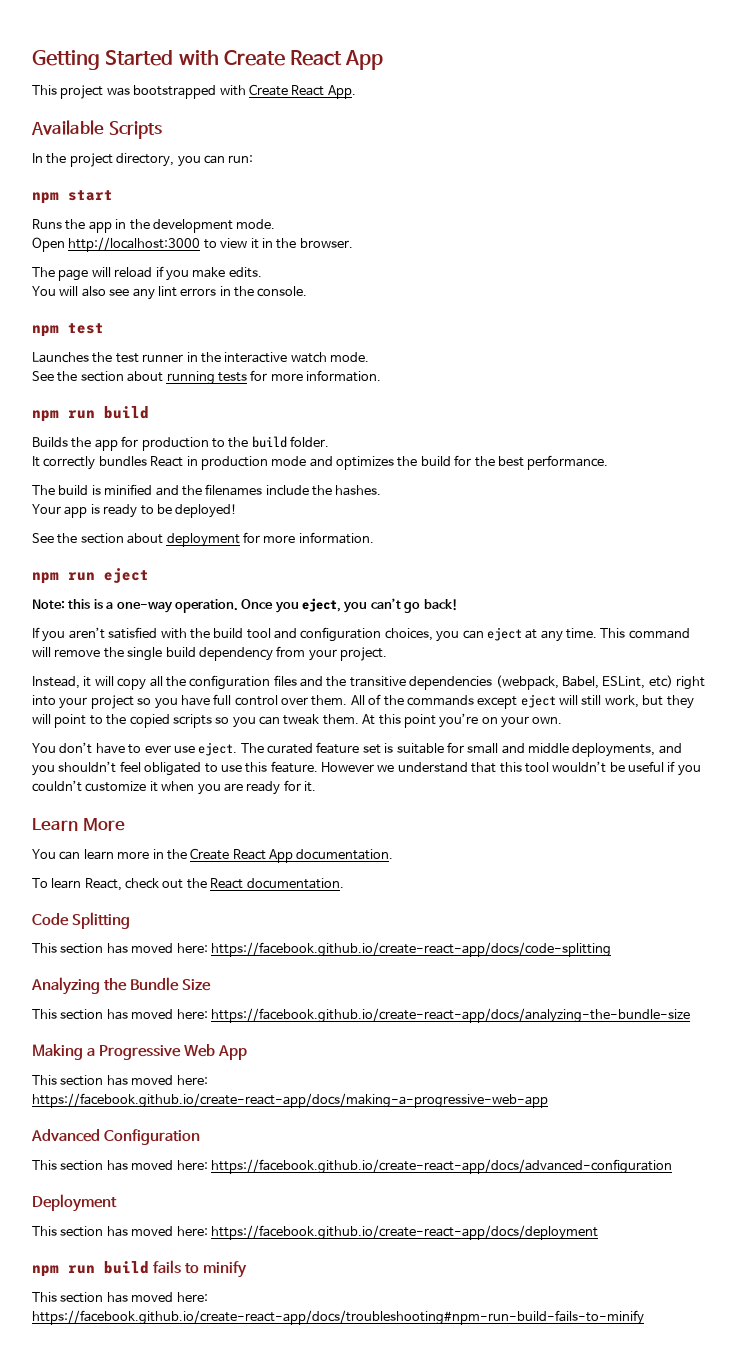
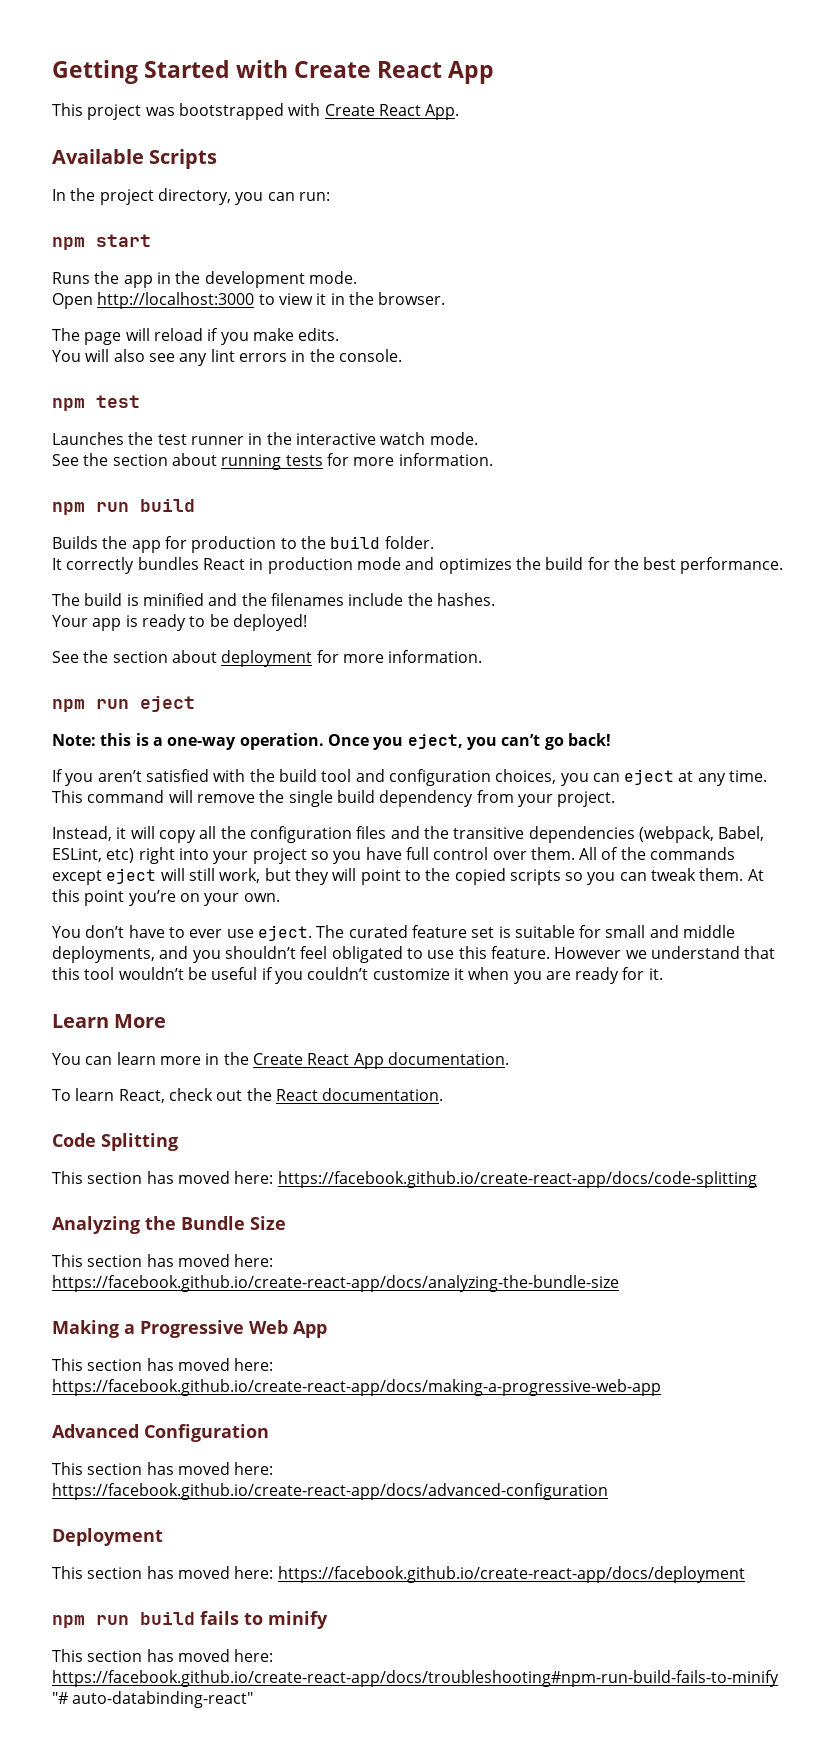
- This section has moved here: https://facebook.github.io/create-react-app/docs/troubleshooting#npm-run-build-fails-to-minify
+ This section has moved here: https://facebook.github.io/create-react-app/docs/troubleshooting#npm-run-build-fails-to-minify "# auto-databinding-react"

